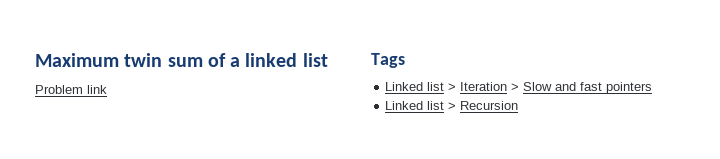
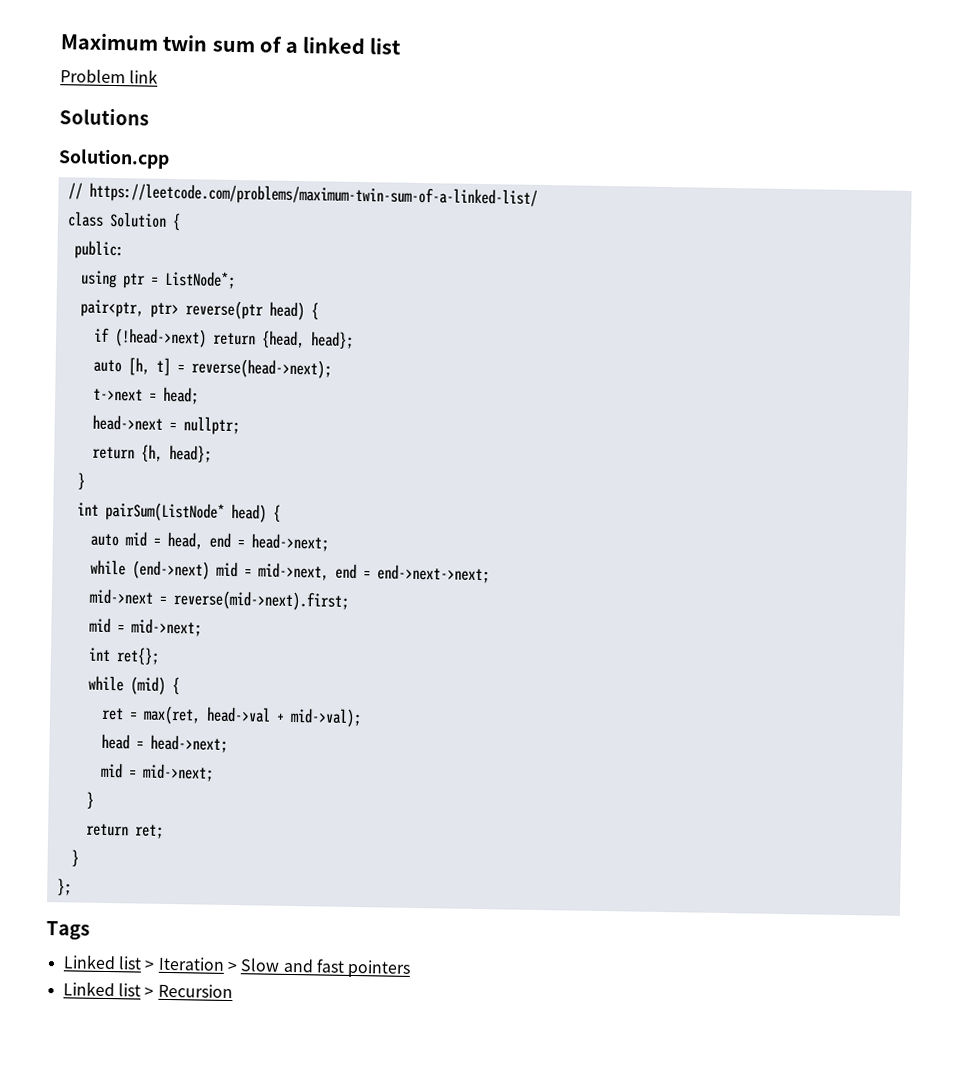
+ Solutions
+ Solution.cpp
+ // https://leetcode.com/problems/maximum-twin-sum-of-a-linked-list/
+ class Solution {
+ public:
+ using ptr = ListNode*;
+ pair<ptr, ptr> reverse(ptr head) {
+ if (!head->next) return {head, head};
+ auto [h, t] = reverse(head->next);
+ t->next = head;
+ head->next = nullptr;
+ return {h, head};
+ }
+ int pairSum(ListNode* head) {
+ auto mid = head, end = head->next;
+ while (end->next) mid = mid->next, end = end->next->next;
+ mid->next = reverse(mid->next).first;
+ mid = mid->next;
+ int ret{};
+ while (mid) {
+ ret = max(ret, head->val + mid->val);
+ head = head->next;
+ mid = mid->next;
+ }
+ return ret;
+ }
+ };

